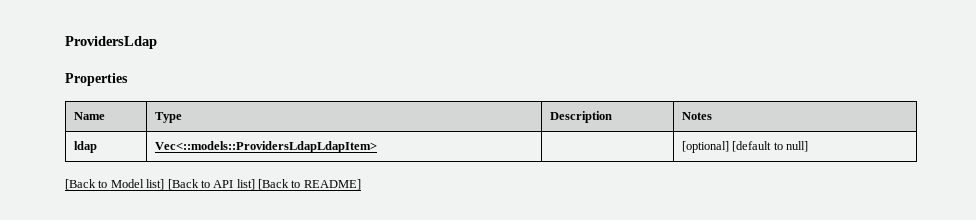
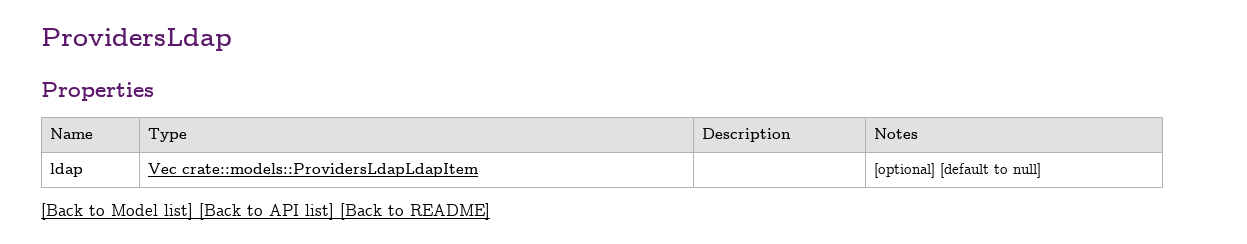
- ldap | Vec<::models::ProvidersLdapLdapItem> | | [optional] [default to null]
+ ldap | Vec crate::models::ProvidersLdapLdapItem | | [optional] [default to null]

